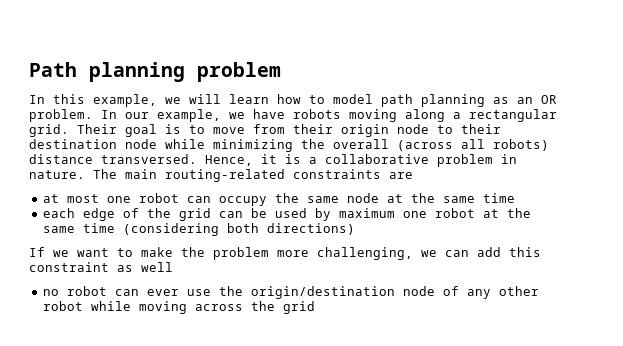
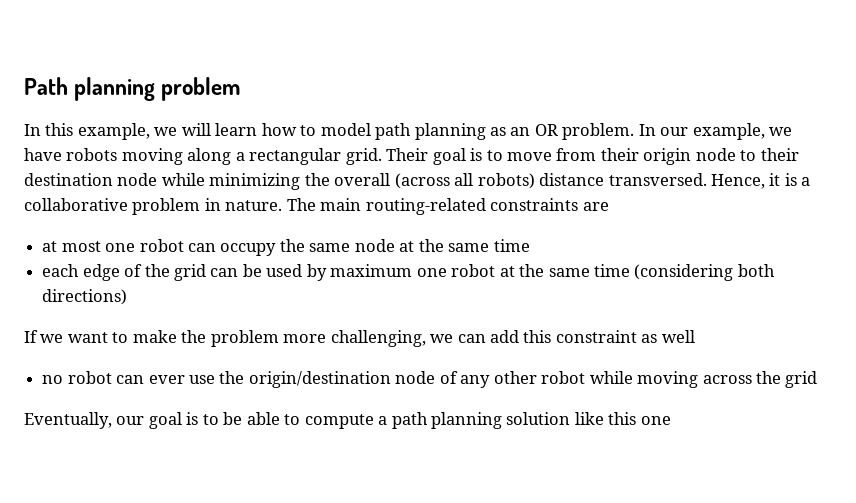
+ Eventually, our goal is to be able to compute a path planning solution like this one

